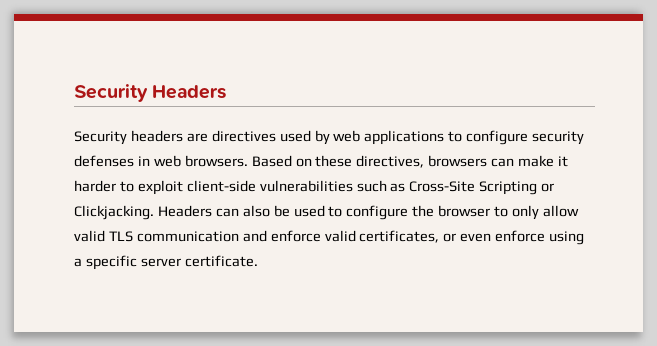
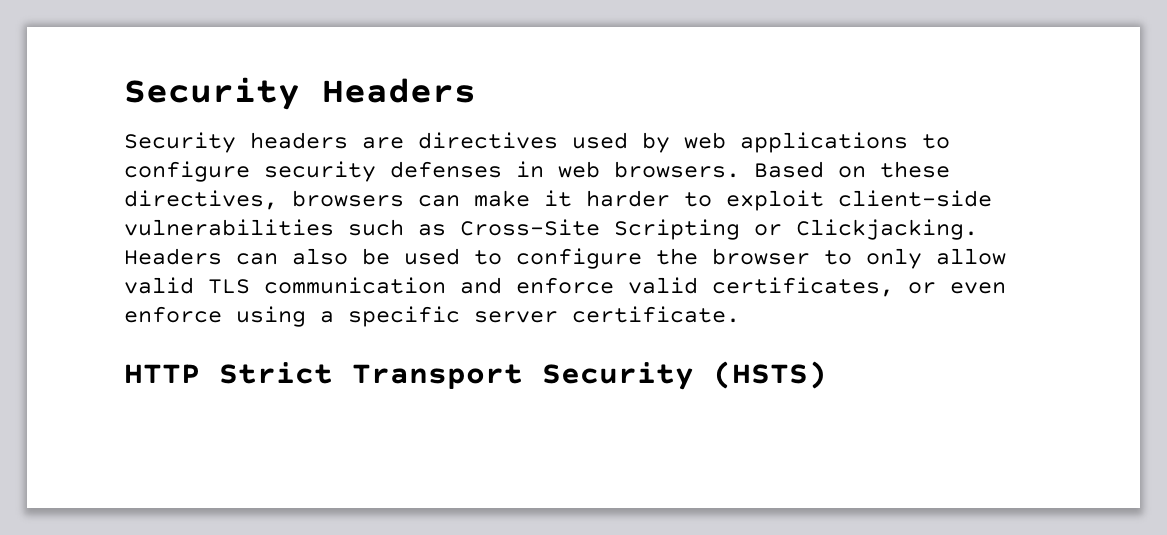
+ HTTP Strict Transport Security (HSTS)

